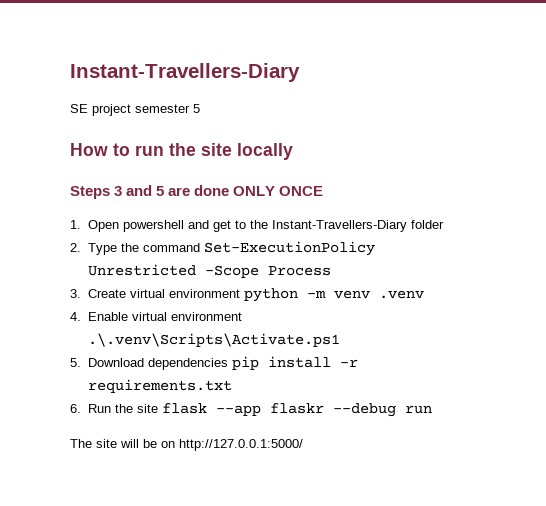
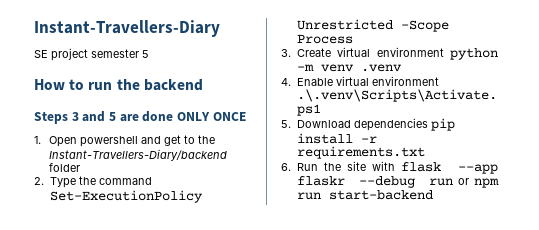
- How to run the site locally
+ How to run the backend
- 1. Open powershell and get to the Instant-Travellers-Diary folder
+ 1. Open powershell and get to the Instant-Travellers-Diary/backend folder
- 6. Run the site flask --app flaskr --debug run
- The site will be on http://127.0.0.1:5000/
+ 6. Run the site with flask --app flaskr --debug run or npm run start-backend

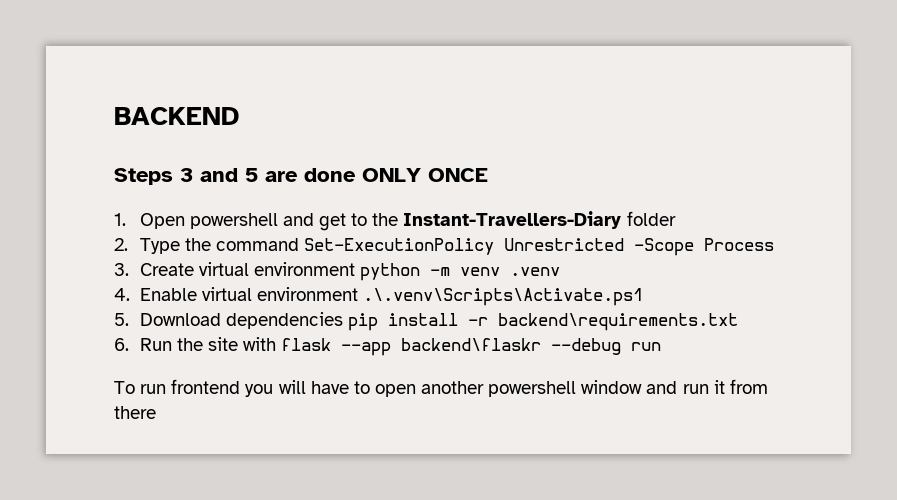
- Instant-Travellers-Diary
- SE project semester 5
- How to run the backend
+ BACKEND
- 1. Open powershell and get to the Instant-Travellers-Diary/backend folder
+ 1. Open powershell and get to the Instant-Travellers-Diary folder
- 5. Download dependencies pip install -r requirements.txt
+ 5. Download dependencies pip install -r backend\requirements.txt
- 6. Run the site with flask --app flaskr --debug run or npm run start-backend
+ 6. Run the site with flask --app backend\flaskr --debug run
+ To run frontend you will have to open another powershell window and run it from there

